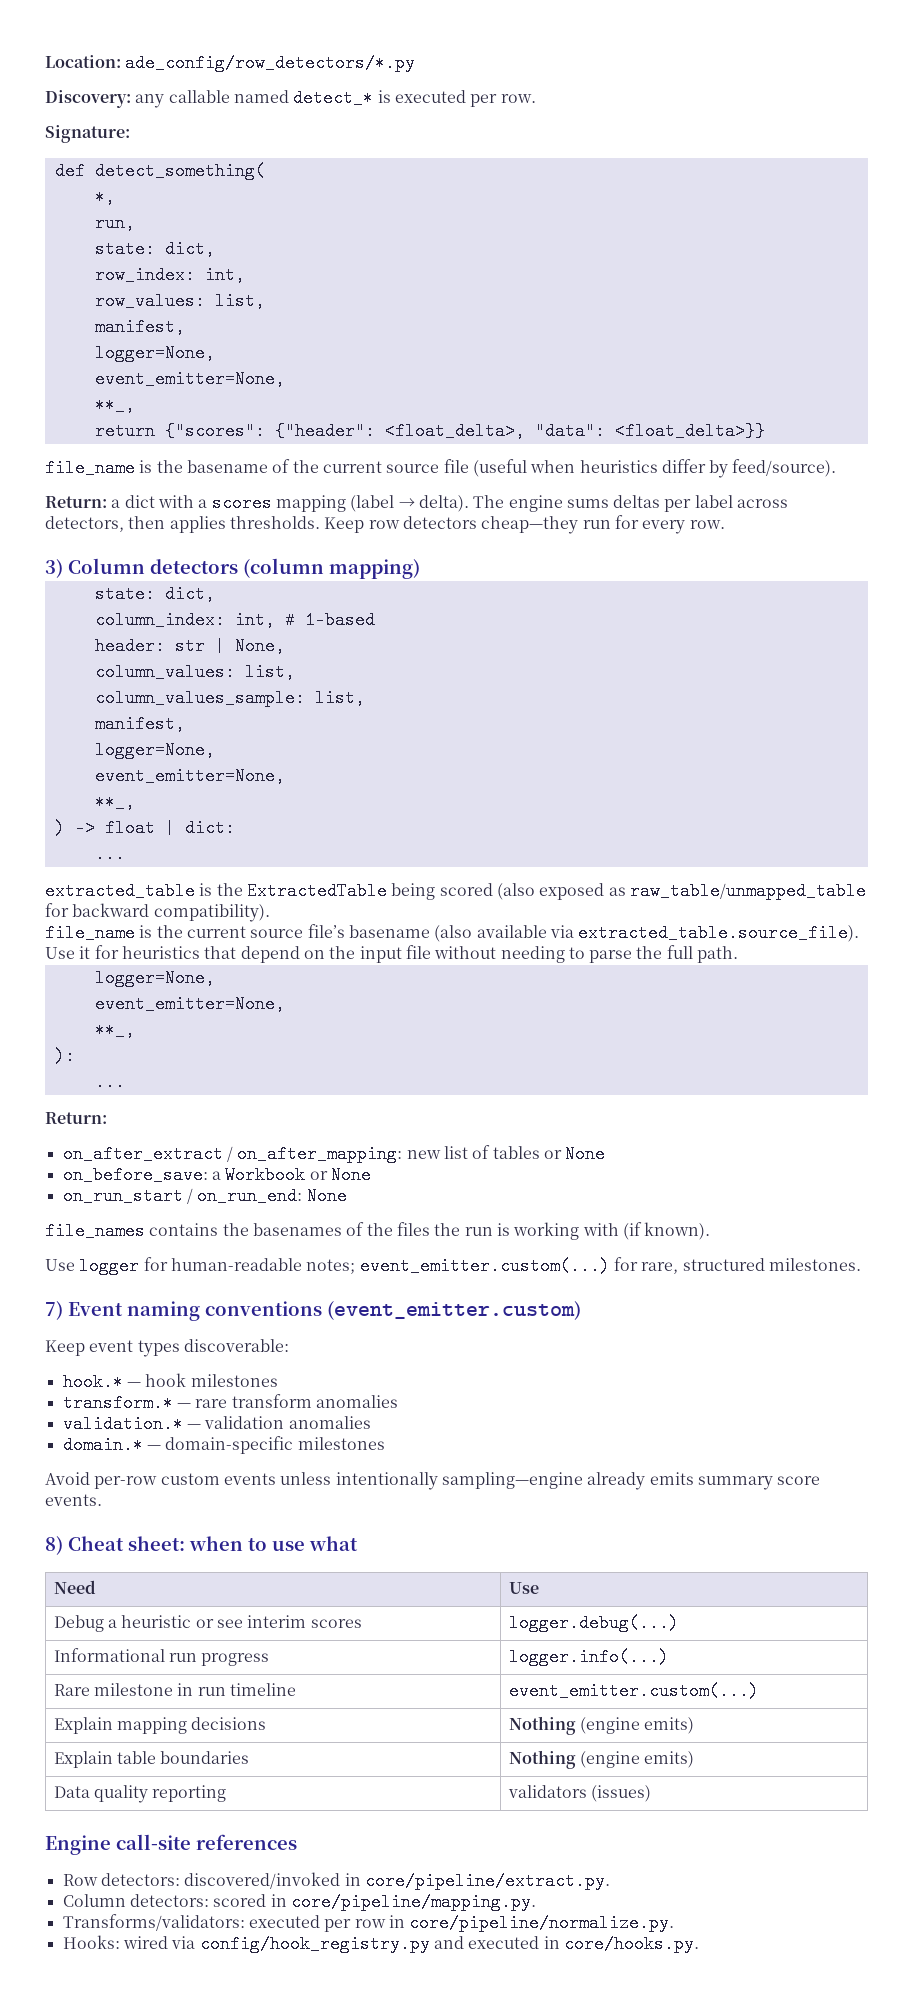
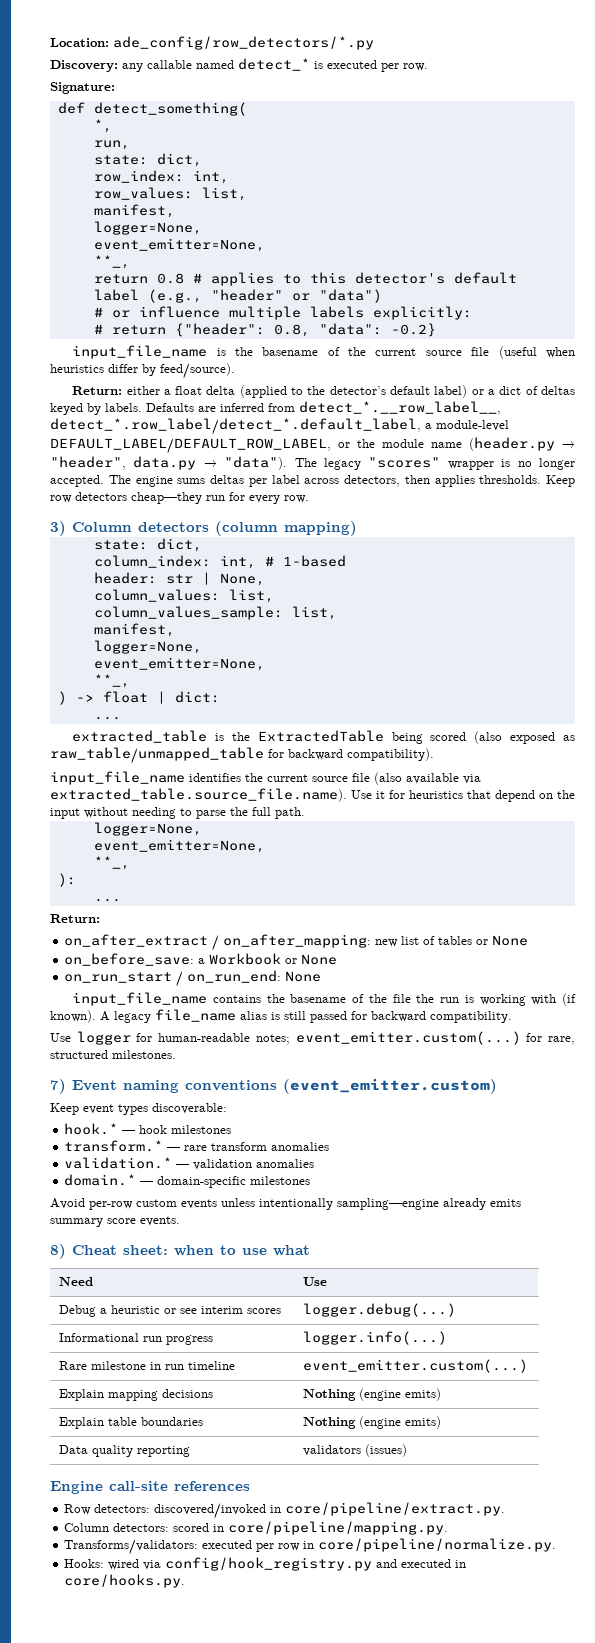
- return {"scores": {"header": <float_delta>, "data": <float_delta>}}
- file_name is the basename of the current source file (useful when heuristics differ by feed/source).
+ return 0.8 # applies to this detector's default label (e.g., "header" or "data")
+ # or influence multiple labels explicitly:
+ # return {"header": 0.8, "data": -0.2}
+ input_file_name is the basename of the current source file (useful when heuristics differ by feed/source).
- Return: a dict with a scores mapping (label → delta).
+ Return: either a float delta (applied to the detector’s default label) or a dict of deltas keyed by labels. Defaults are inferred from detect_*.__row_label__, detect_*.row_label/detect_*.default_label, a module-level DEFAULT_LABEL/DEFAULT_ROW_LABEL, or the module name (header.py → "header", data.py → "data"). The legacy "scores" wrapper is no longer accepted.
- file_name is the current source file’s basename (also available via extracted_table.source_file). Use it for heuristics that depend on the input file without needing to parse the full path.
+ input_file_name identifies the current source file (also available via extracted_table.source_file.name). Use it for heuristics that depend on the input without needing to parse the full path.
- file_names contains the basenames of the files the run is working with (if known).
+ input_file_name contains the basename of the file the run is working with (if known). A legacy file_name alias is still passed for backward compatibility.

